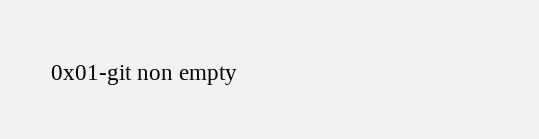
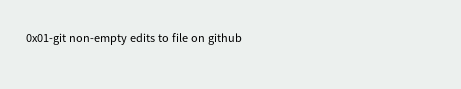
- 0x01-git non empty
+ 0x01-git non-empty edits to file on github

